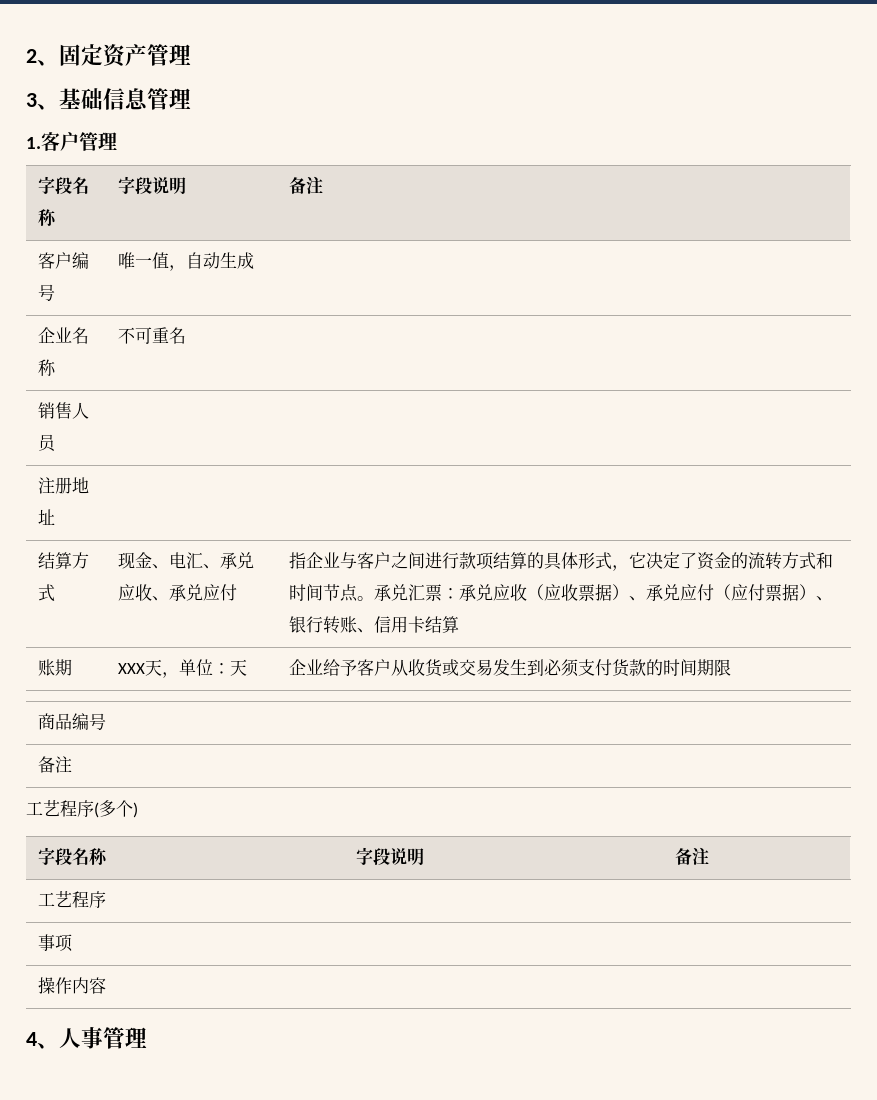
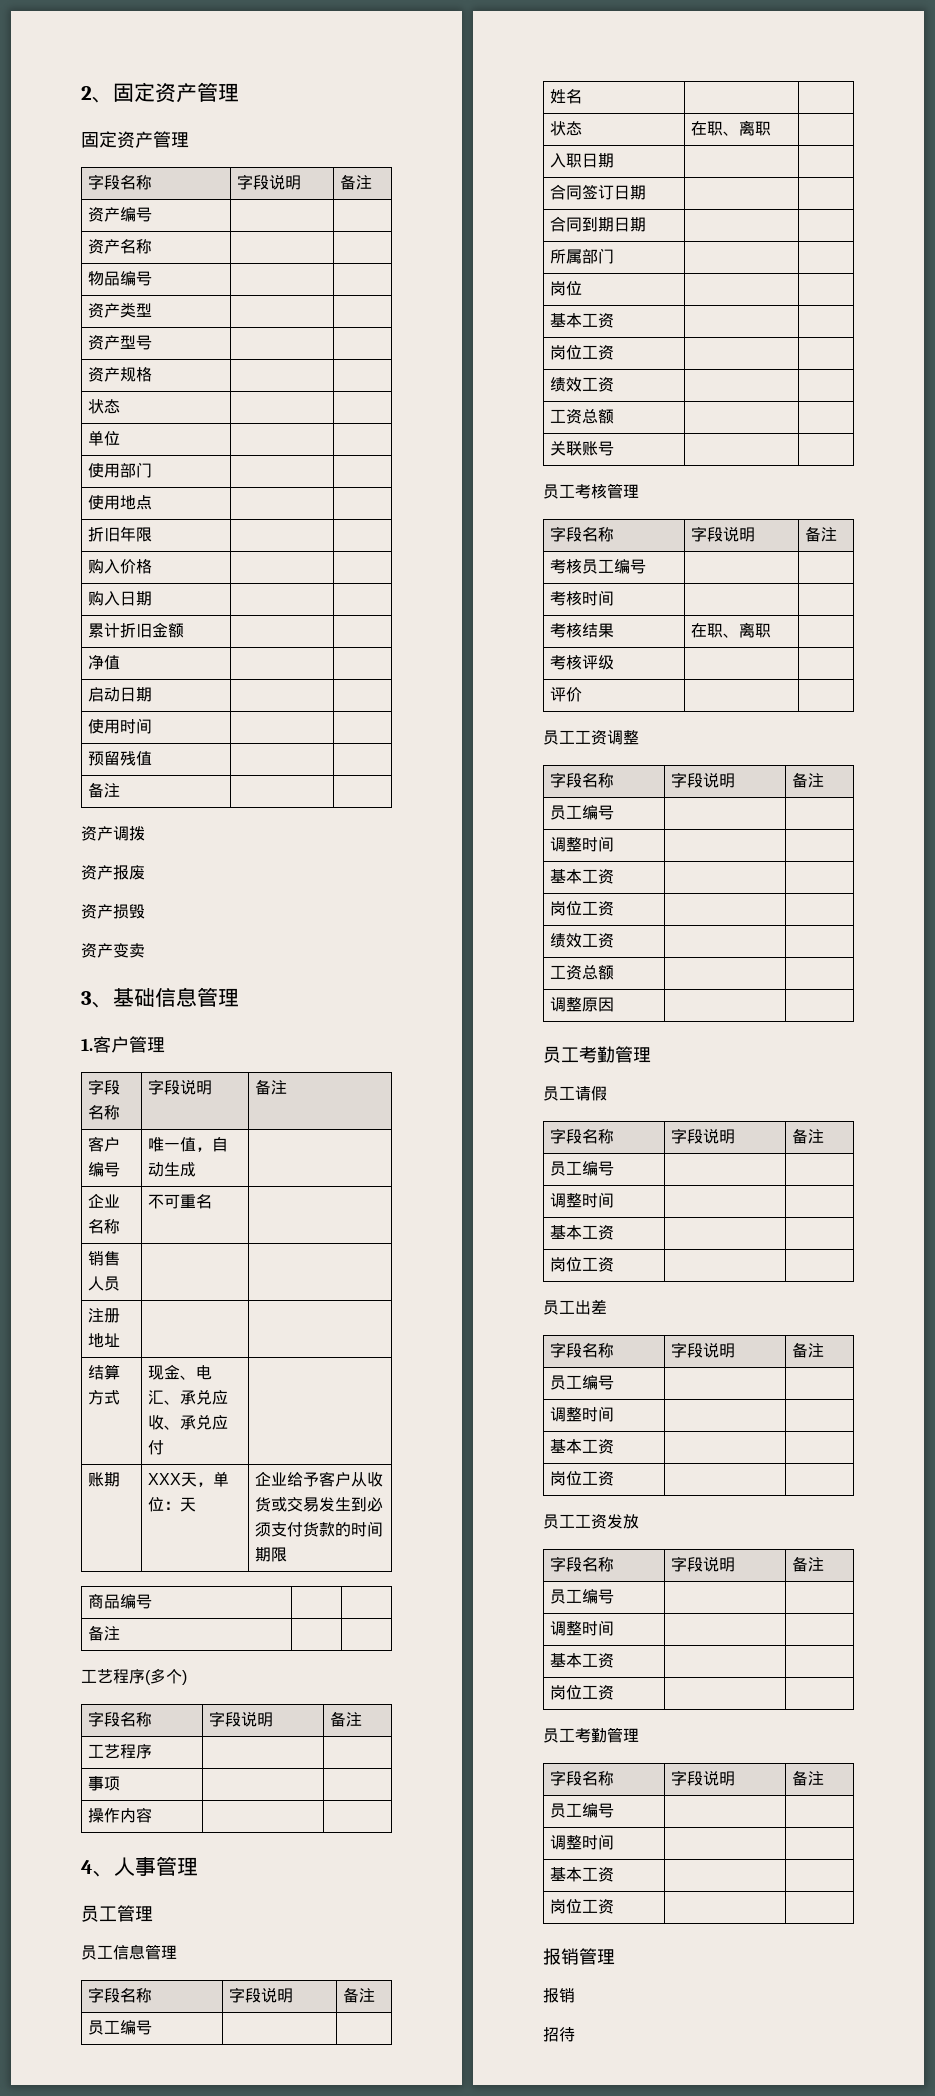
  2、固定资产管理
+ 固定资产管理
+ 字段名称 | 字段说明 | 备注
+ 资产编号 | |
+ 资产名称 | |
+ 物品编号 | |
+ 资产类型 | |
+ 资产型号 | |
+ 资产规格 | |
+ 状态 | |
+ 单位 | |
+ 使用部门 | |
+ 使用地点 | |
+ 折旧年限 | |
+ 购入价格 | |
+ 购入日期 | |
+ 累计折旧金额 | |
+ 净值 | |
+ 启动日期 | |
+ 使用时间 | |
+ 预留残值 | |
+ 备注 | |
+ 资产调拨
+ 资产报废
+ 资产损毁
+ 资产变卖
- 指企业与客户之间进行款项结算的具体形式，它决定了资金的流转方式和时间节点。承兑汇票：承兑应收（应收票据）、承兑应付（应付票据）、银行转账、信用卡结算
+ 员工管理
+ 员工信息管理
+ 字段名称 | 字段说明 | 备注
+ 员工编号 | |
+ 姓名 | |
+ 状态 | 在职、离职 |
+ 入职日期 | |
+ 合同签订日期 | |
+ 合同到期日期 | |
+ 所属部门 | |
+ 岗位 | |
+ 基本工资 | |
+ 岗位工资 | |
+ 绩效工资 | |
+ 工资总额 | |
+ 关联账号 | |
+ 员工考核管理
+ 字段名称 | 字段说明 | 备注
+ 考核员工编号 | |
+ 考核时间 | |
+ 考核结果 | 在职、离职 |
+ 考核评级 | |
+ 评价 | |
+ 员工工资调整
+ 字段名称 | 字段说明 | 备注
+ 员工编号 | |
+ 调整时间 | |
+ 基本工资 | |
+ 岗位工资 | |
+ 绩效工资 | |
+ 工资总额 | |
+ 调整原因 | |
+ 员工考勤管理
+ 员工请假
+ 字段名称 | 字段说明 | 备注
+ 员工编号 | |
+ 调整时间 | |
+ 基本工资 | |
+ 岗位工资 | |
+ 员工出差
+ 字段名称 | 字段说明 | 备注
+ 员工编号 | |
+ 调整时间 | |
+ 基本工资 | |
+ 岗位工资 | |
+ 员工工资发放
+ 字段名称 | 字段说明 | 备注
+ 员工编号 | |
+ 调整时间 | |
+ 基本工资 | |
+ 岗位工资 | |
+ 员工考勤管理
+ 字段名称 | 字段说明 | 备注
+ 员工编号 | |
+ 调整时间 | |
+ 基本工资 | |
+ 岗位工资 | |
+ 报销管理
+ 报销
+ 招待

